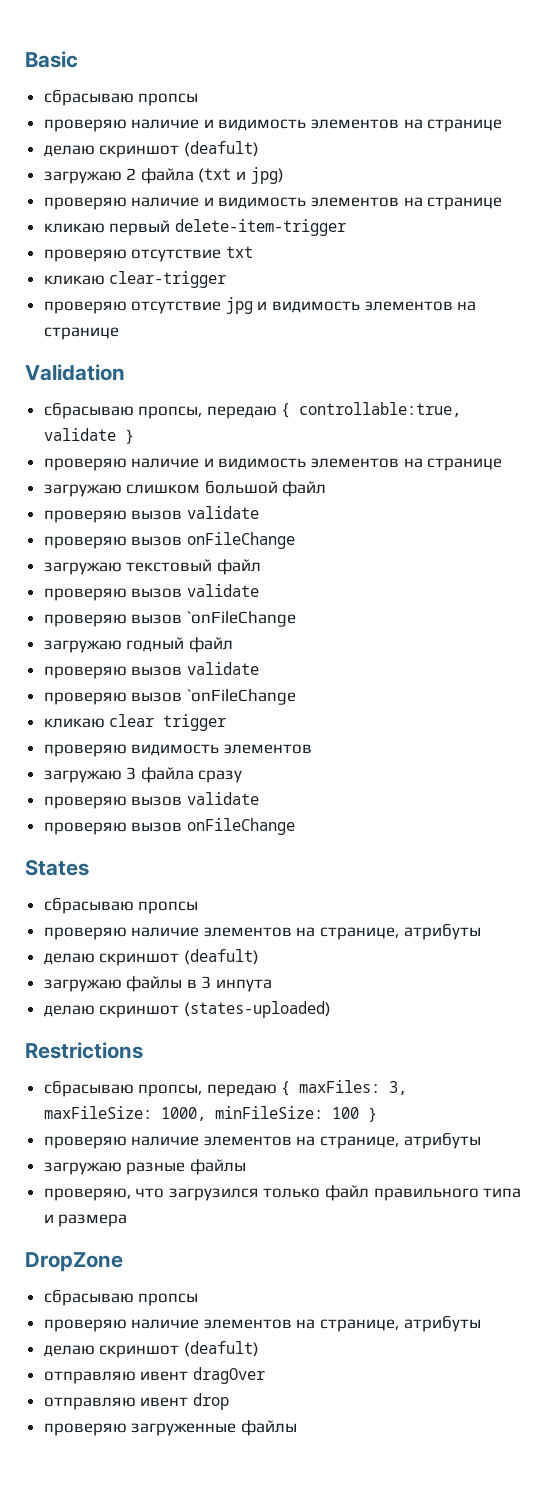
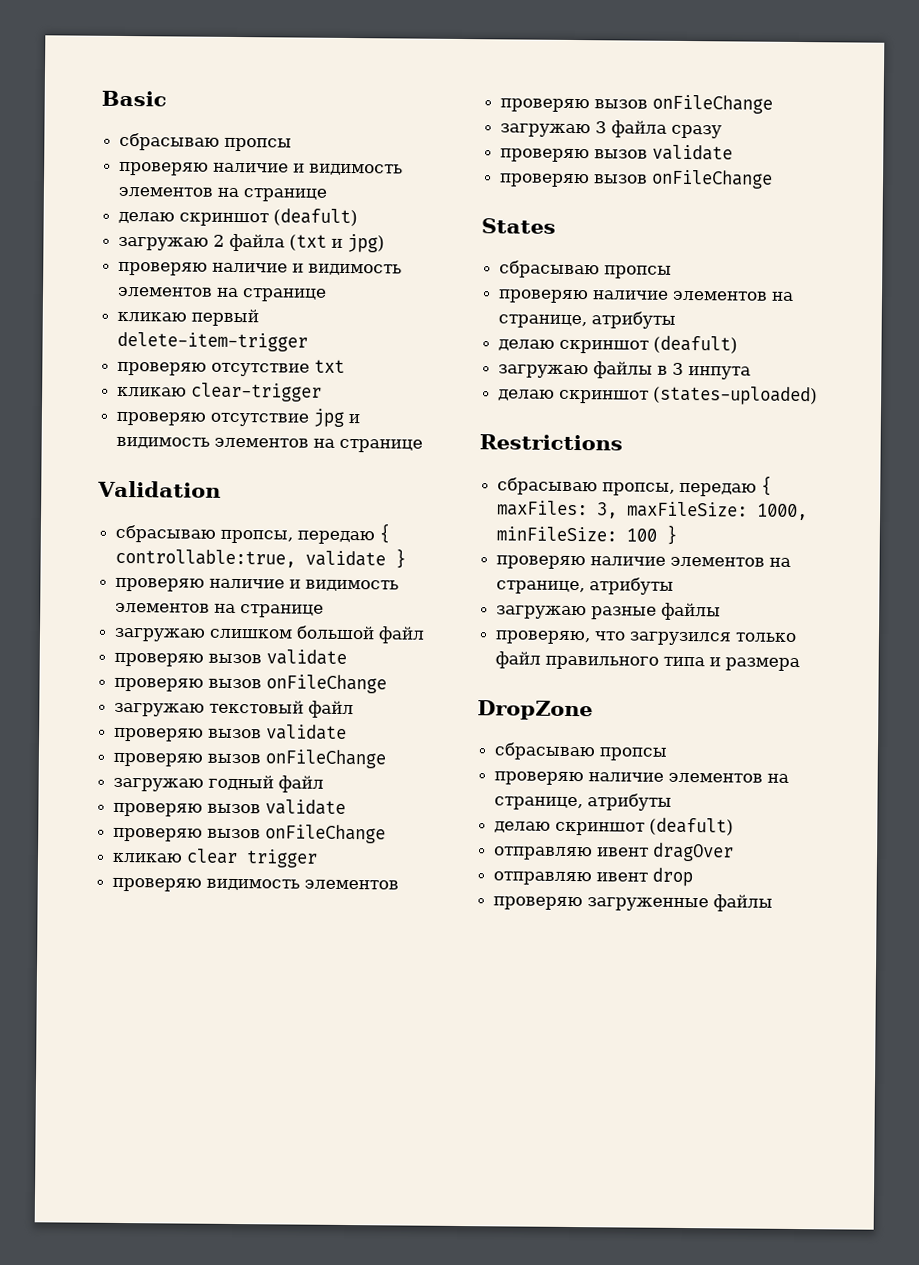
  загружаю текстовый файл
  проверяю вызов validate
- проверяю вызов `onFileChange
+ проверяю вызов onFileChange
  загружаю годный файл
  проверяю вызов validate
- проверяю вызов `onFileChange
+ проверяю вызов onFileChange
  проверяю видимость элементов
+ проверяю вызов onFileChange

